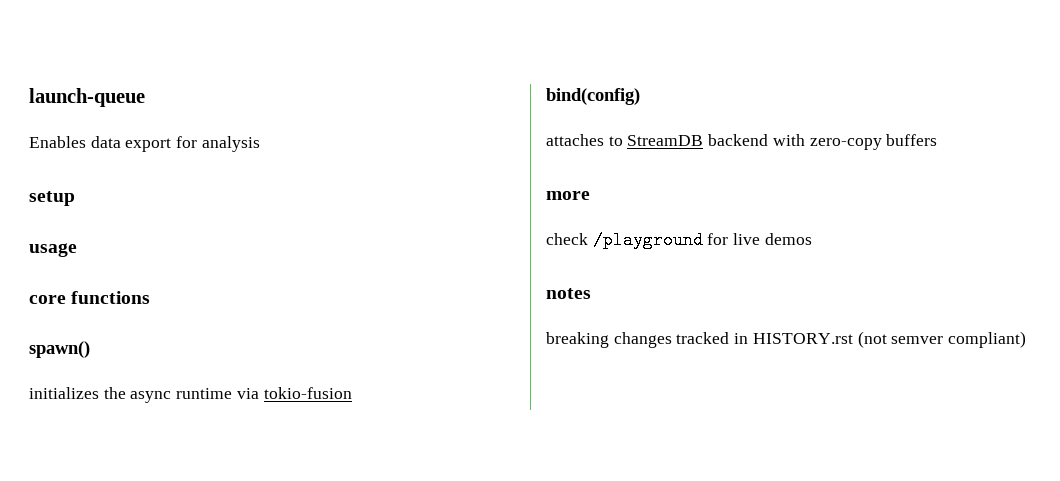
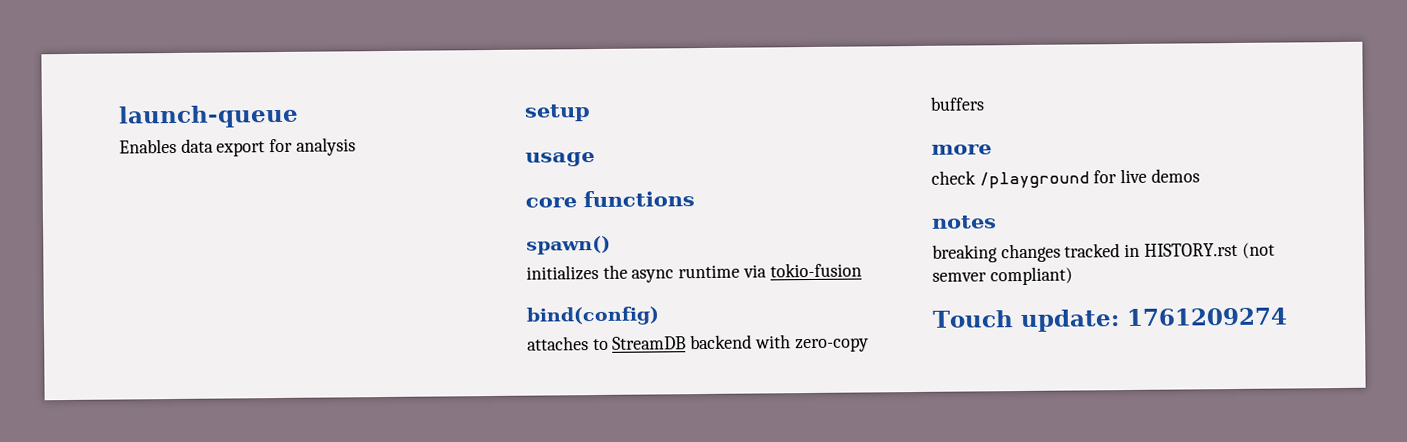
+ Touch update: 1761209274

